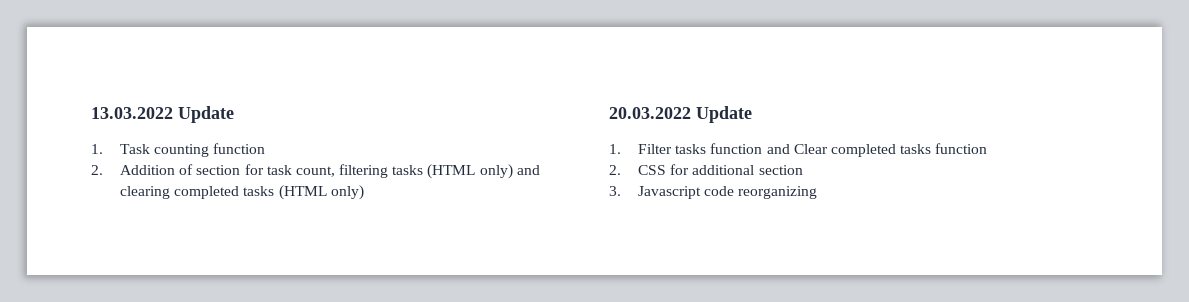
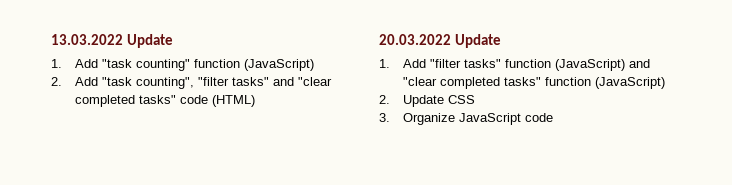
- 1. Task counting function
- 2. Addition of section for task count, filtering tasks (HTML only) and clearing completed tasks (HTML only)
+ 1. Add "task counting" function (JavaScript)
+ 2. Add "task counting", "filter tasks" and "clear completed tasks" code (HTML)
  20.03.2022 Update
- 1. Filter tasks function and Clear completed tasks function
- 2. CSS for additional section
- 3. Javascript code reorganizing
+ 1. Add "filter tasks" function (JavaScript) and "clear completed tasks" function (JavaScript)
+ 2. Update CSS
+ 3. Organize JavaScript code

